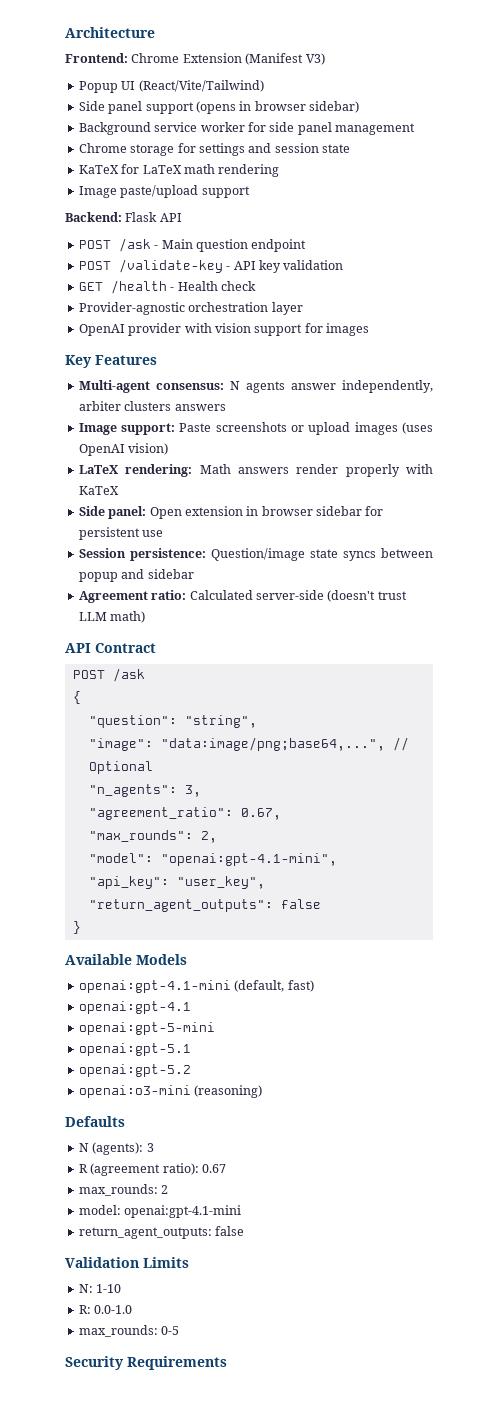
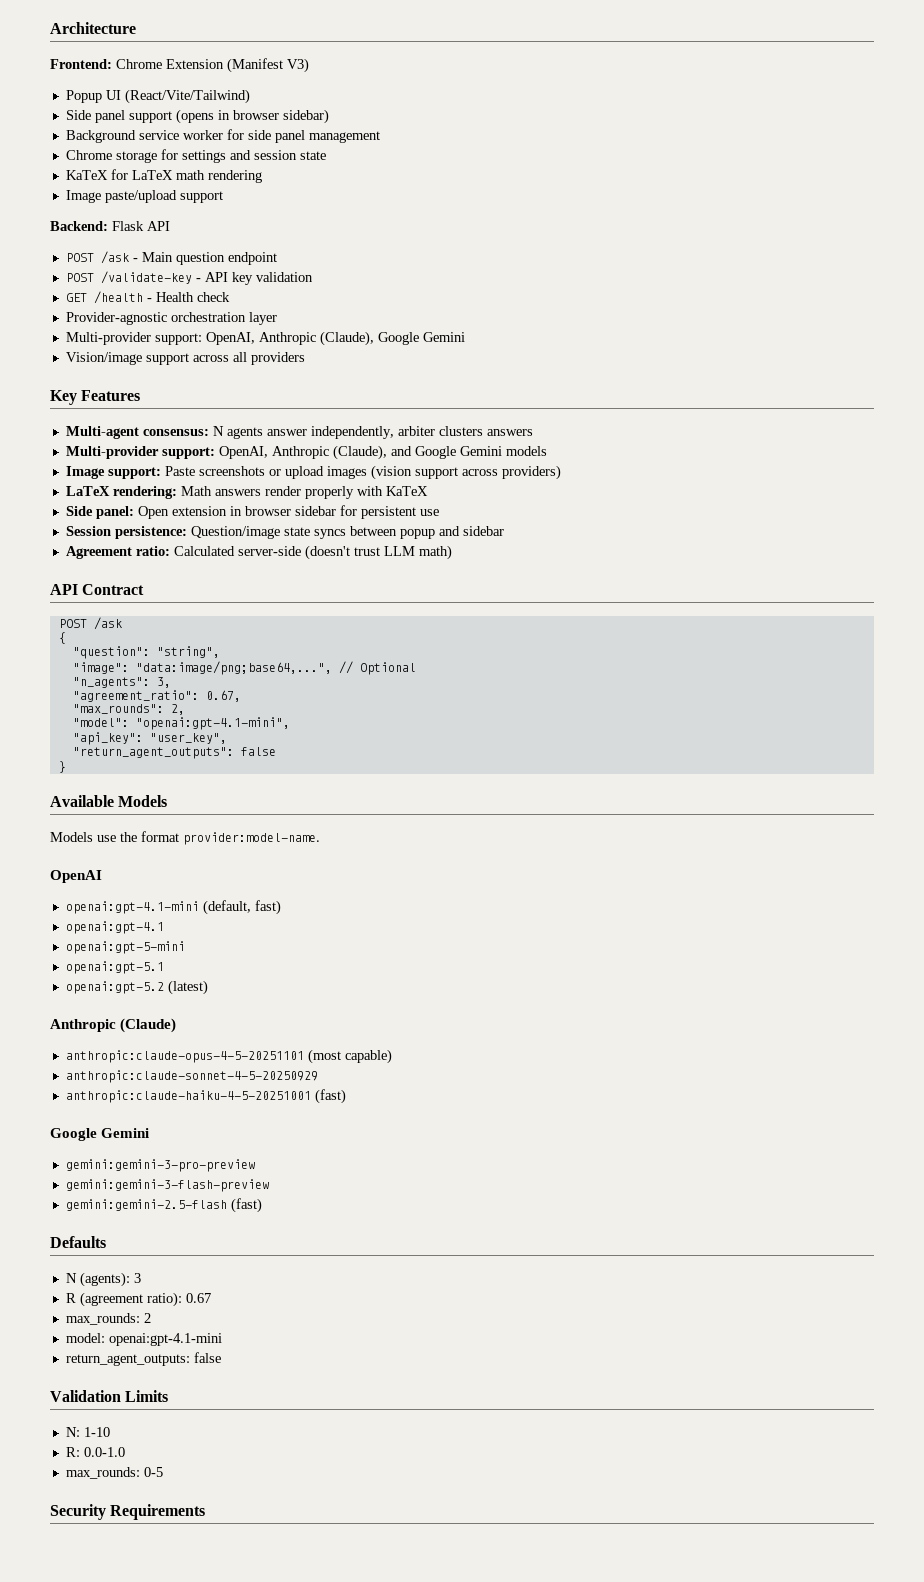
- OpenAI provider with vision support for images
+ Multi-provider support: OpenAI, Anthropic (Claude), Google Gemini
+ Vision/image support across all providers
+ Multi-provider support: OpenAI, Anthropic (Claude), and Google Gemini models
- Image support: Paste screenshots or upload images (uses OpenAI vision)
+ Image support: Paste screenshots or upload images (vision support across providers)
+ Models use the format provider:model-name.
+ OpenAI
- openai:gpt-5.2
- openai:o3-mini (reasoning)
+ openai:gpt-5.2 (latest)
+ Anthropic (Claude)
+ anthropic:claude-opus-4-5-20251101 (most capable)
+ anthropic:claude-sonnet-4-5-20250929
+ anthropic:claude-haiku-4-5-20251001 (fast)
+ Google Gemini
+ gemini:gemini-3-pro-preview
+ gemini:gemini-3-flash-preview
+ gemini:gemini-2.5-flash (fast)

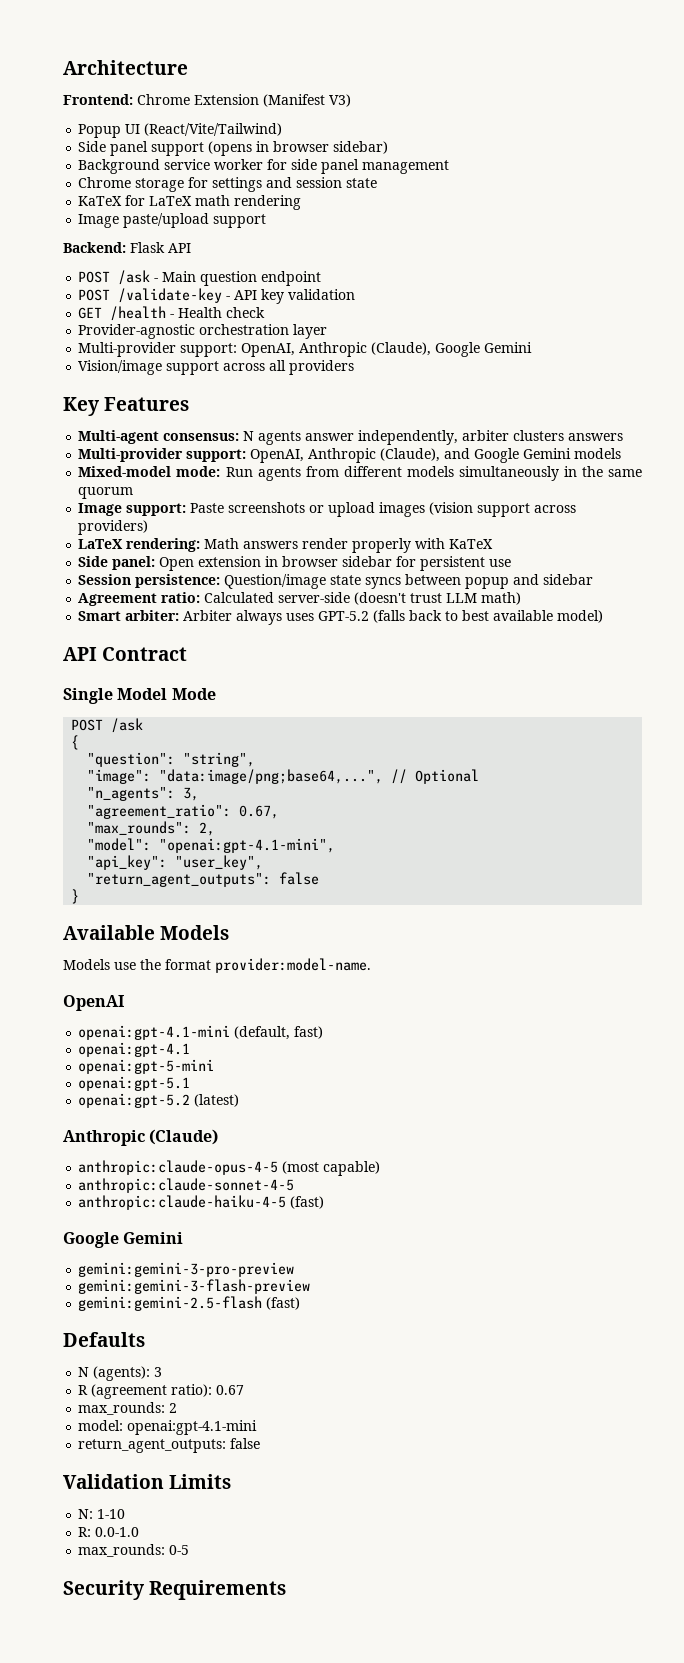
+ Mixed-model mode: Run agents from different models simultaneously in the same quorum
+ Smart arbiter: Arbiter always uses GPT-5.2 (falls back to best available model)
+ Single Model Mode
- anthropic:claude-opus-4-5-20251101 (most capable)
+ anthropic:claude-opus-4-5 (most capable)
- anthropic:claude-sonnet-4-5-20250929
- anthropic:claude-haiku-4-5-20251001 (fast)
+ anthropic:claude-sonnet-4-5
+ anthropic:claude-haiku-4-5 (fast)

